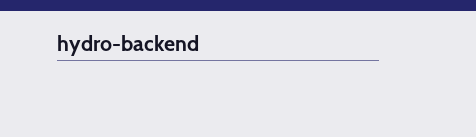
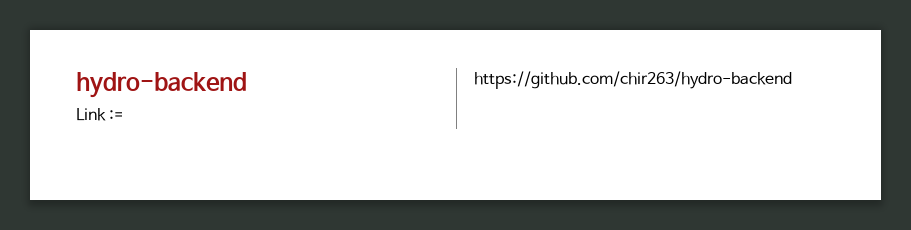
+ Link := https://github.com/chir263/hydro-backend

